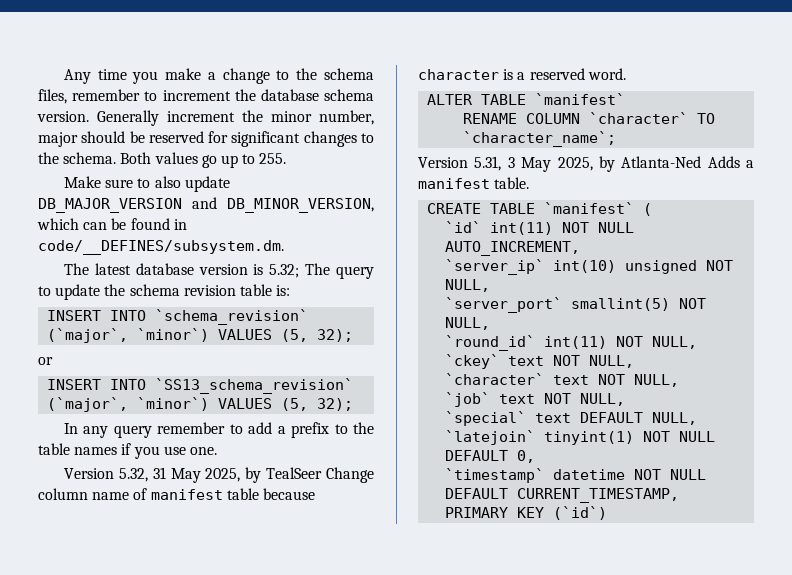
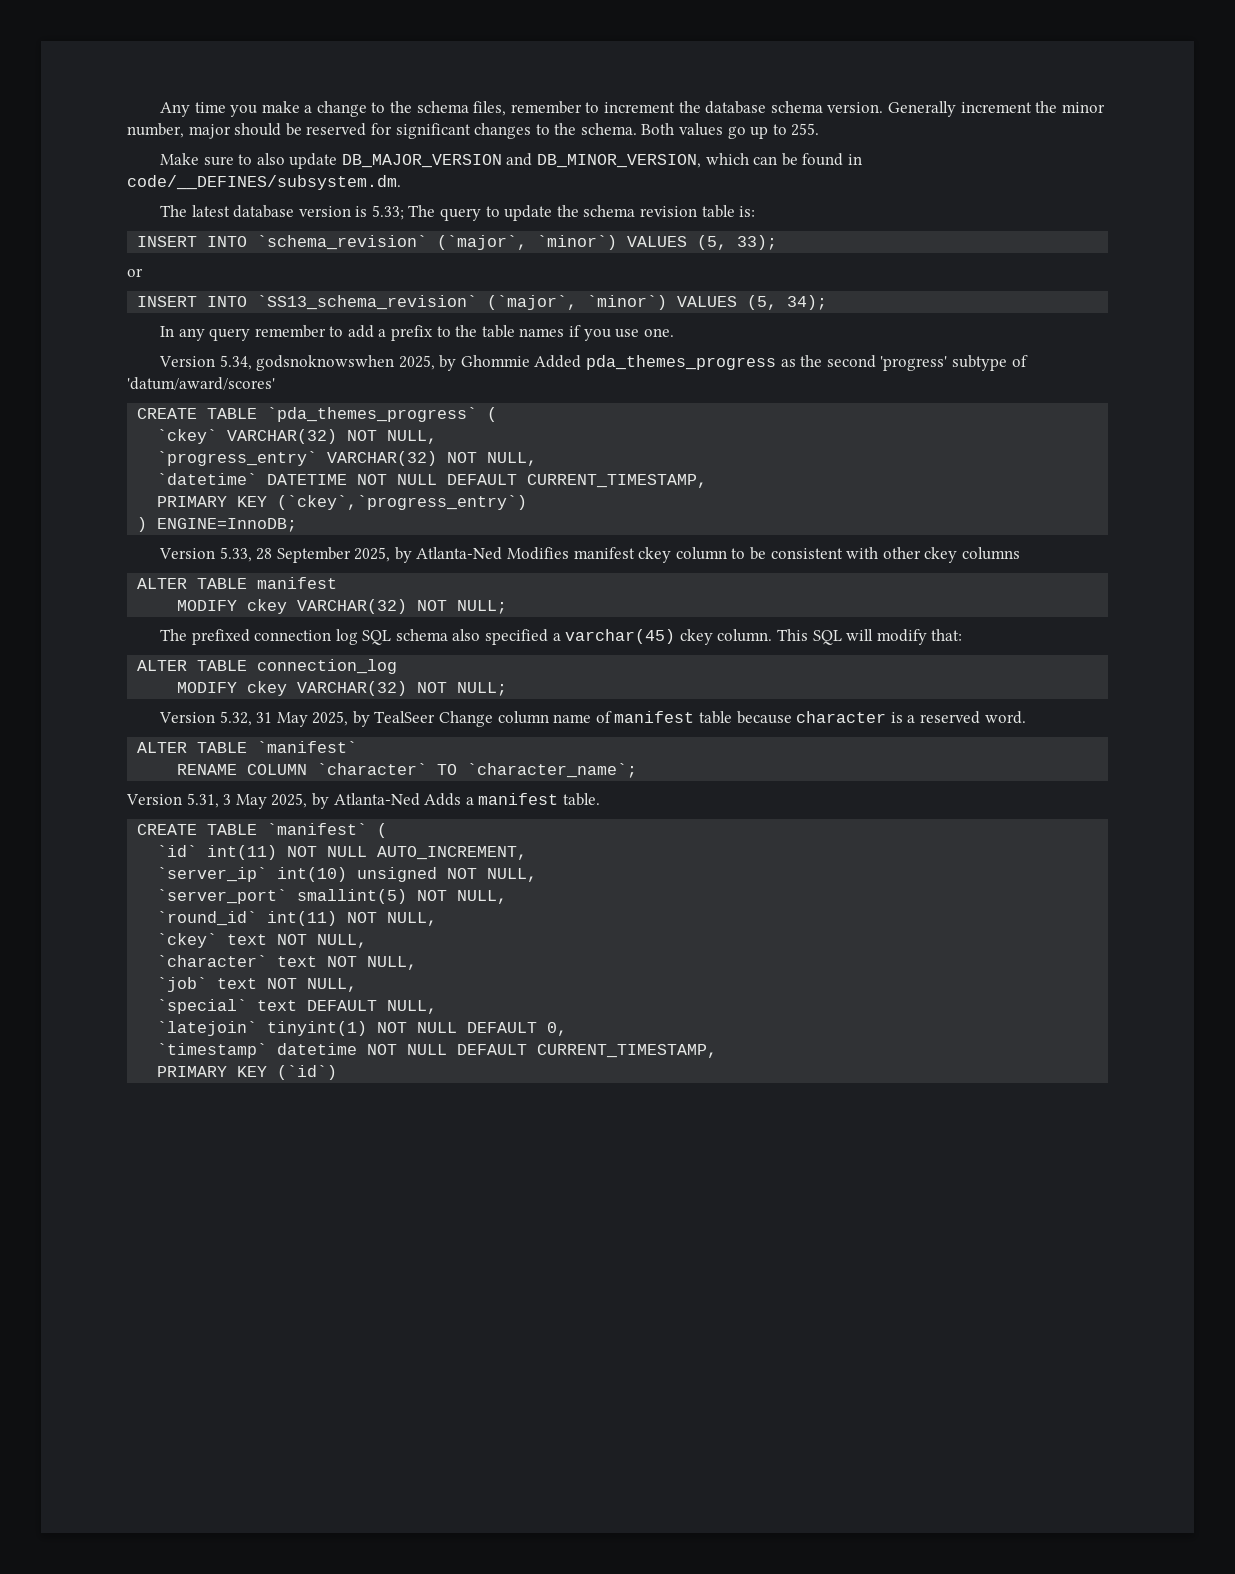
- The latest database version is 5.32; The query to update the schema revision table is:
+ The latest database version is 5.33; The query to update the schema revision table is:
- INSERT INTO `schema_revision` (`major`, `minor`) VALUES (5, 32);
+ INSERT INTO `schema_revision` (`major`, `minor`) VALUES (5, 33);
- INSERT INTO `SS13_schema_revision` (`major`, `minor`) VALUES (5, 32);
+ INSERT INTO `SS13_schema_revision` (`major`, `minor`) VALUES (5, 34);
+ Version 5.34, godsnoknowswhen 2025, by Ghommie Added pda_themes_progress as the second 'progress' subtype of 'datum/award/scores'
+ CREATE TABLE `pda_themes_progress` (
+ `ckey` VARCHAR(32) NOT NULL,
+ `progress_entry` VARCHAR(32) NOT NULL,
+ `datetime` DATETIME NOT NULL DEFAULT CURRENT_TIMESTAMP,
+ PRIMARY KEY (`ckey`,`progress_entry`)
+ ) ENGINE=InnoDB;
+ Version 5.33, 28 September 2025, by Atlanta-Ned Modifies manifest ckey column to be consistent with other ckey columns
+ ALTER TABLE manifest
+ MODIFY ckey VARCHAR(32) NOT NULL;
+ The prefixed connection log SQL schema also specified a varchar(45) ckey column. This SQL will modify that:
+ ALTER TABLE connection_log
+ MODIFY ckey VARCHAR(32) NOT NULL;

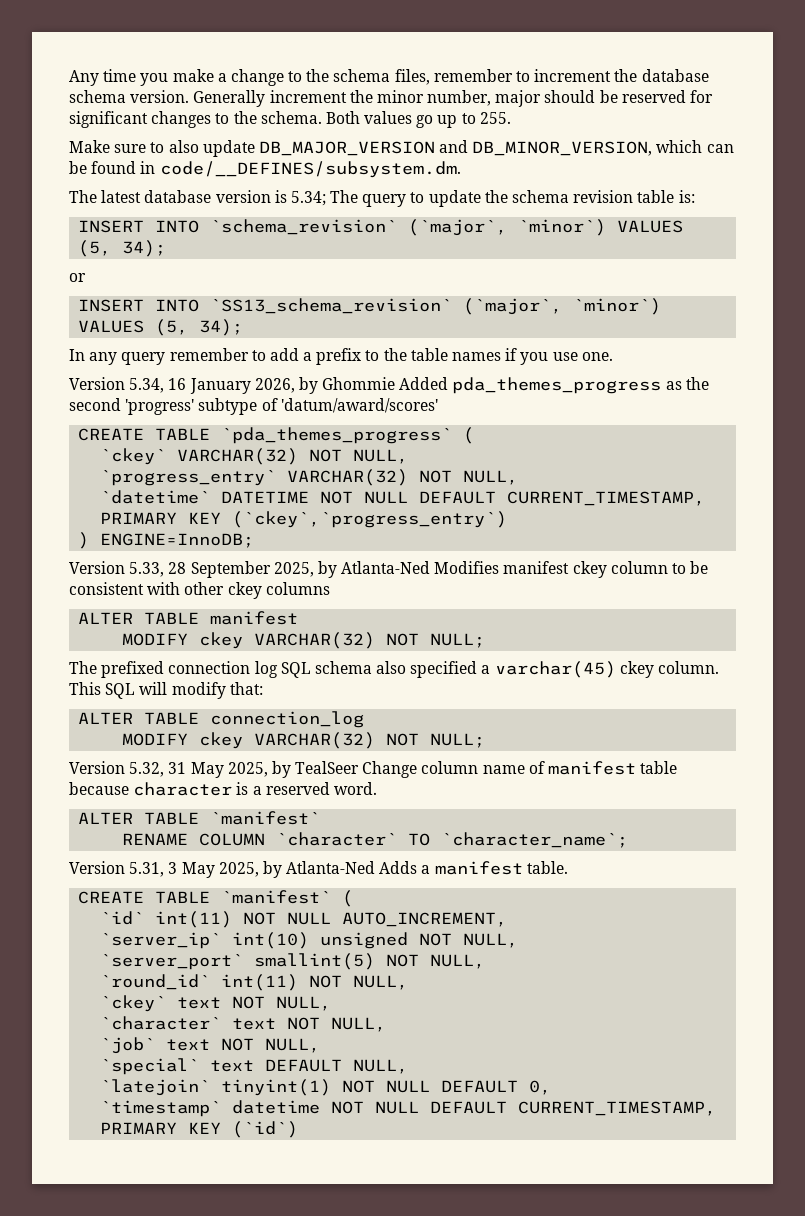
- The latest database version is 5.33; The query to update the schema revision table is:
+ The latest database version is 5.34; The query to update the schema revision table is:
- INSERT INTO `schema_revision` (`major`, `minor`) VALUES (5, 33);
+ INSERT INTO `schema_revision` (`major`, `minor`) VALUES (5, 34);
- Version 5.34, godsnoknowswhen 2025, by Ghommie Added pda_themes_progress as the second 'progress' subtype of 'datum/award/scores'
+ Version 5.34, 16 January 2026, by Ghommie Added pda_themes_progress as the second 'progress' subtype of 'datum/award/scores'

